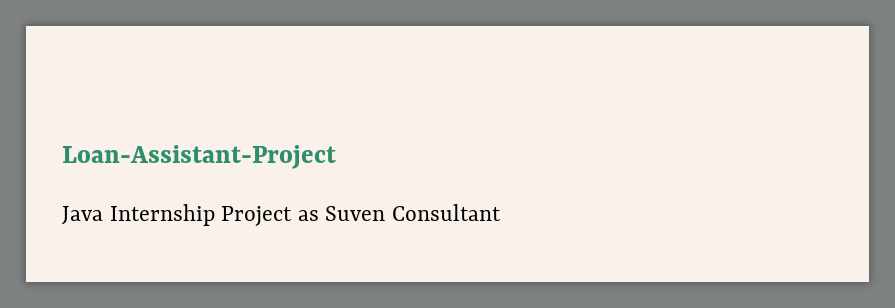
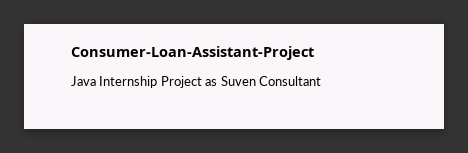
- Loan-Assistant-Project
+ Consumer-Loan-Assistant-Project

